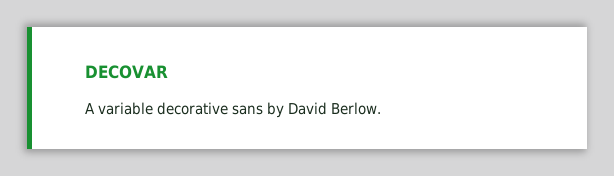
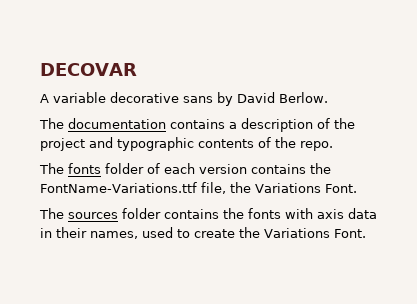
+ The documentation contains a description of the project and typographic contents of the repo.
+ The fonts folder of each version contains the FontName-Variations.ttf file, the Variations Font.
+ The sources folder contains the fonts with axis data in their names, used to create the Variations Font.

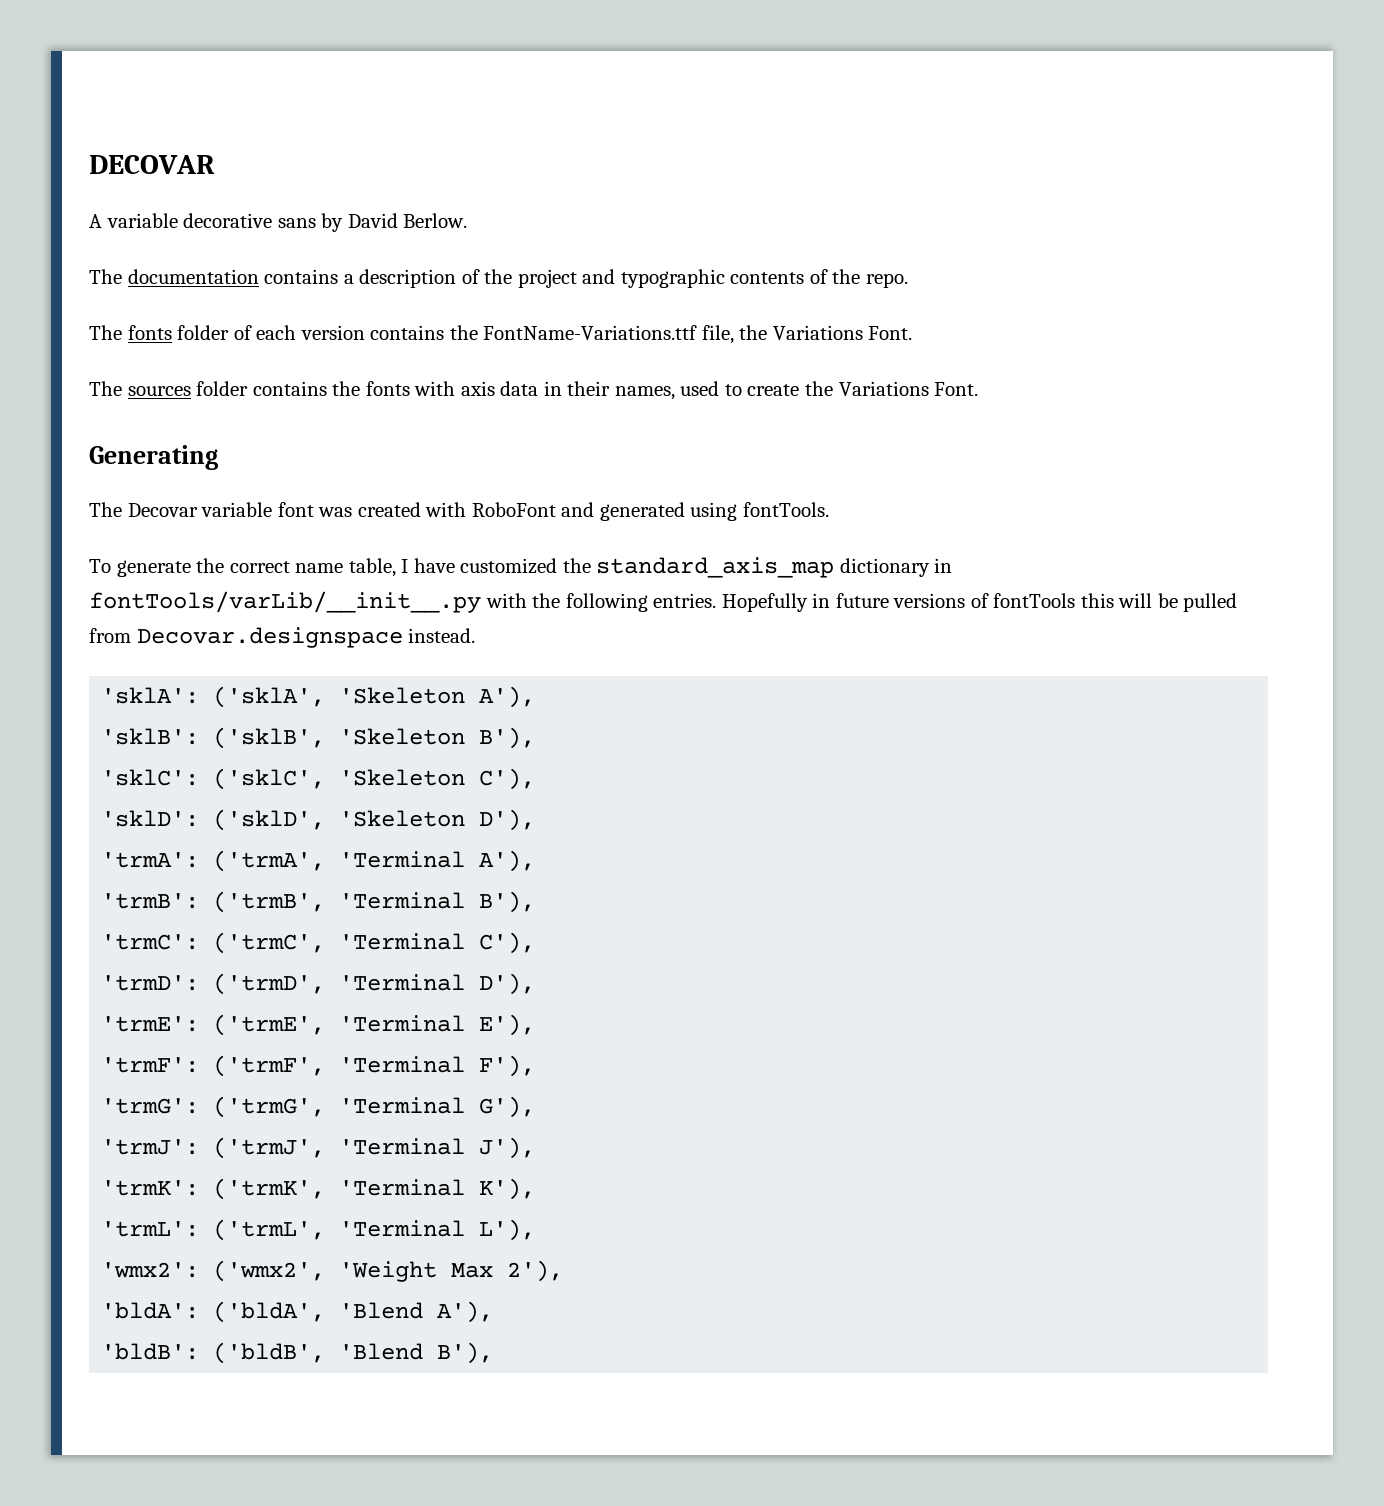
+ Generating
+ The Decovar variable font was created with RoboFont and generated using fontTools.
+ To generate the correct name table, I have customized the standard_axis_map dictionary in fontTools/varLib/__init__.py with the following entries. Hopefully in future versions of fontTools this will be pulled from Decovar.designspace instead.
+ 'sklA': ('sklA', 'Skeleton A'),
+ 'sklB': ('sklB', 'Skeleton B'),
+ 'sklC': ('sklC', 'Skeleton C'),
+ 'sklD': ('sklD', 'Skeleton D'),
+ 'trmA': ('trmA', 'Terminal A'),
+ 'trmB': ('trmB', 'Terminal B'),
+ 'trmC': ('trmC', 'Terminal C'),
+ 'trmD': ('trmD', 'Terminal D'),
+ 'trmE': ('trmE', 'Terminal E'),
+ 'trmF': ('trmF', 'Terminal F'),
+ 'trmG': ('trmG', 'Terminal G'),
+ 'trmJ': ('trmJ', 'Terminal J'),
+ 'trmK': ('trmK', 'Terminal K'),
+ 'trmL': ('trmL', 'Terminal L'),
+ 'wmx2': ('wmx2', 'Weight Max 2'),
+ 'bldA': ('bldA', 'Blend A'),
+ 'bldB': ('bldB', 'Blend B'),

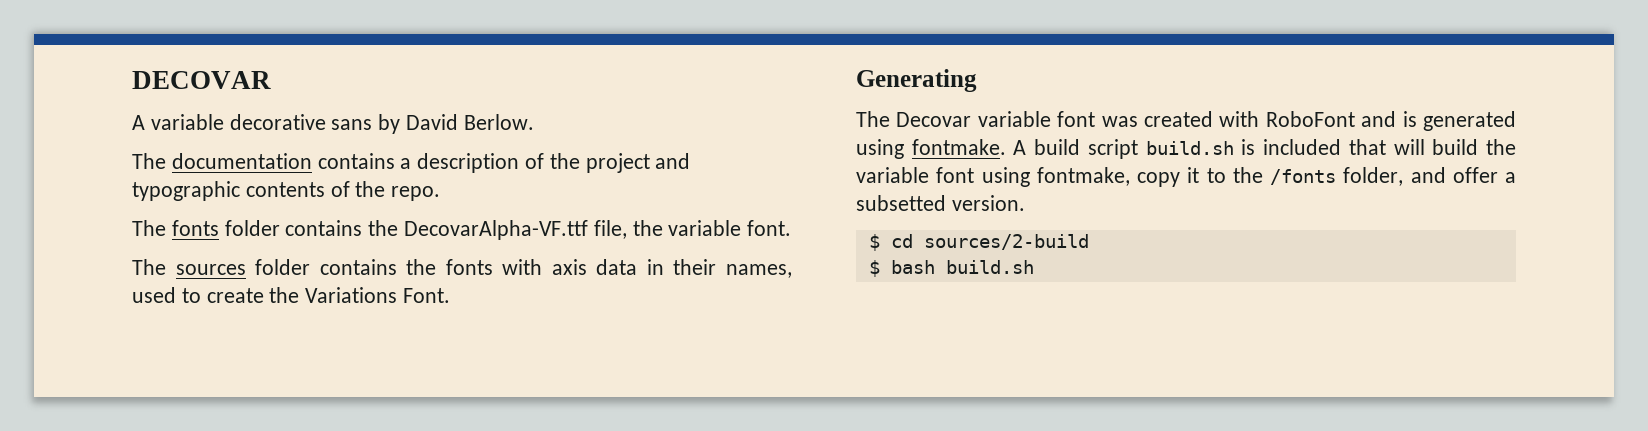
- The fonts folder of each version contains the FontName-Variations.ttf file, the Variations Font.
+ The fonts folder contains the DecovarAlpha-VF.ttf file, the variable font.
- The Decovar variable font was created with RoboFont and generated using fontTools.
- To generate the correct name table, I have customized the standard_axis_map dictionary in fontTools/varLib/__init__.py with the following entries. Hopefully in future versions of fontTools this will be pulled from Decovar.designspace instead.
- 'sklA': ('sklA', 'Skeleton A'),
- 'sklB': ('sklB', 'Skeleton B'),
- 'sklC': ('sklC', 'Skeleton C'),
- 'sklD': ('sklD', 'Skeleton D'),
- 'trmA': ('trmA', 'Terminal A'),
- 'trmB': ('trmB', 'Terminal B'),
- 'trmC': ('trmC', 'Terminal C'),
- 'trmD': ('trmD', 'Terminal D'),
- 'trmE': ('trmE', 'Terminal E'),
- 'trmF': ('trmF', 'Terminal F'),
- 'trmG': ('trmG', 'Terminal G'),
- 'trmJ': ('trmJ', 'Terminal J'),
- 'trmK': ('trmK', 'Terminal K'),
- 'trmL': ('trmL', 'Terminal L'),
- 'wmx2': ('wmx2', 'Weight Max 2'),
- 'bldA': ('bldA', 'Blend A'),
- 'bldB': ('bldB', 'Blend B'),
+ The Decovar variable font was created with RoboFont and is generated using fontmake. A build script build.sh is included that will build the variable font using fontmake, copy it to the /fonts folder, and offer a subsetted version.
+ $ cd sources/2-build
+ $ bash build.sh

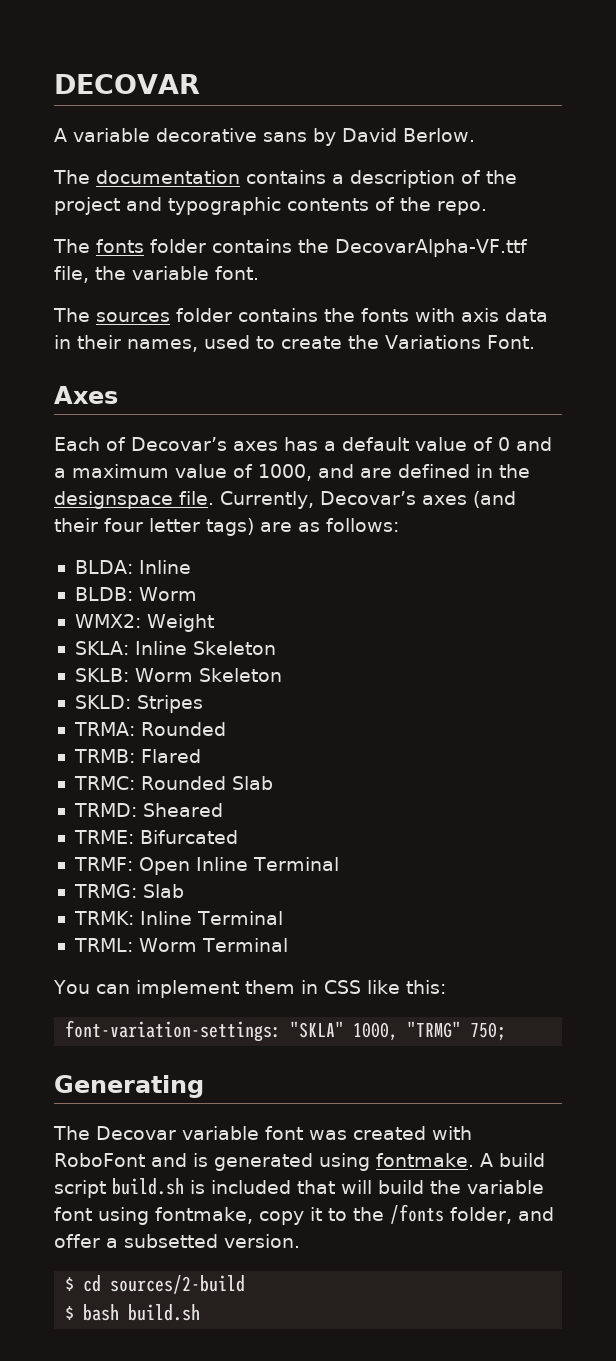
+ Axes
+ Each of Decovar’s axes has a default value of 0 and a maximum value of 1000, and are defined in the designspace file. Currently, Decovar’s axes (and their four letter tags) are as follows:
+ BLDA: Inline
+ BLDB: Worm
+ WMX2: Weight
+ SKLA: Inline Skeleton
+ SKLB: Worm Skeleton
+ SKLD: Stripes
+ TRMA: Rounded
+ TRMB: Flared
+ TRMC: Rounded Slab
+ TRMD: Sheared
+ TRME: Bifurcated
+ TRMF: Open Inline Terminal
+ TRMG: Slab
+ TRMK: Inline Terminal
+ TRML: Worm Terminal
+ You can implement them in CSS like this:
+ font-variation-settings: "SKLA" 1000, "TRMG" 750;

